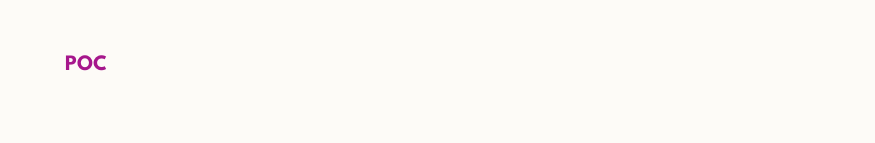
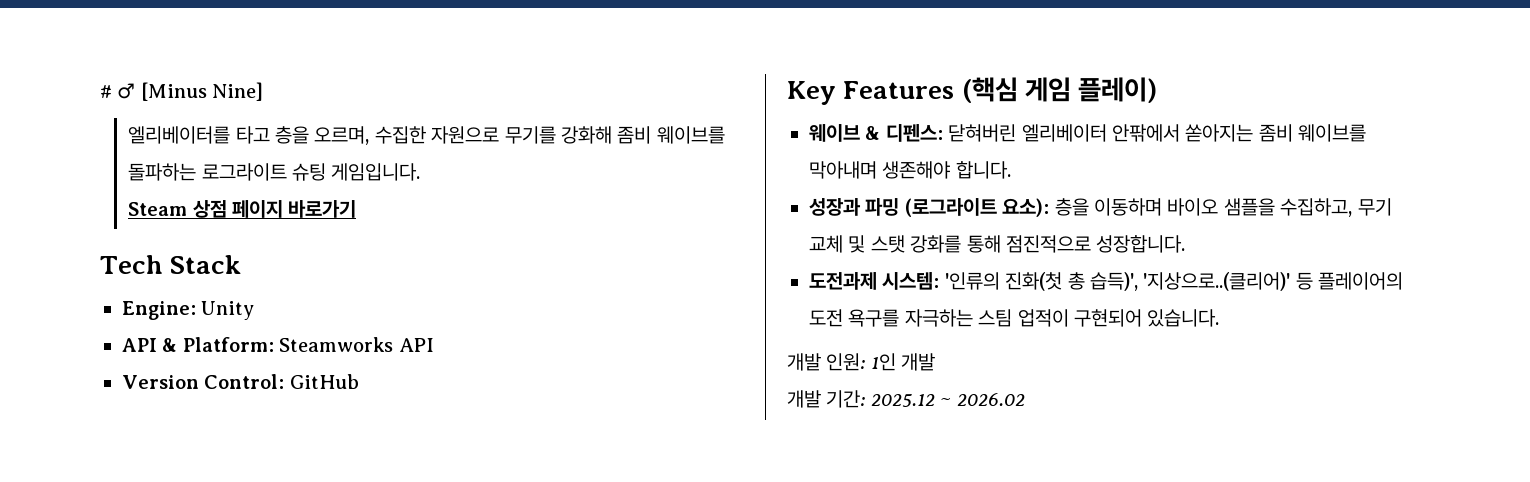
- POC
+ # ♂ [Minus Nine]
+ 엘리베이터를 타고 층을 오르며, 수집한 자원으로 무기를 강화해 좀비 웨이브를 돌파하는 로그라이트 슈팅 게임입니다.
+ Steam 상점 페이지 바로가기
+ Tech Stack
+ Engine: Unity
+ API & Platform: Steamworks API
+ Version Control: GitHub
+ Key Features (핵심 게임 플레이)
+ 웨이브 & 디펜스: 닫혀버린 엘리베이터 안팎에서 쏟아지는 좀비 웨이브를 막아내며 생존해야 합니다.
+ 성장과 파밍 (로그라이트 요소): 층을 이동하며 바이오 샘플을 수집하고, 무기 교체 및 스탯 강화를 통해 점진적으로 성장합니다.
+ 도전과제 시스템: '인류의 진화(첫 총 습득)', '지상으로..(클리어)' 등 플레이어의 도전 욕구를 자극하는 스팀 업적이 구현되어 있습니다.
+ 개발 인원: 1인 개발
+ 개발 기간: 2025.12 ~ 2026.02

